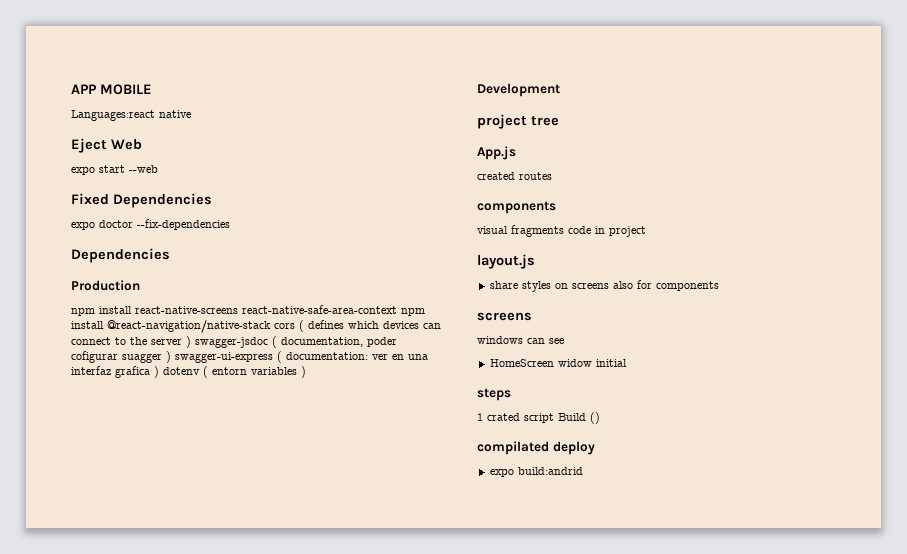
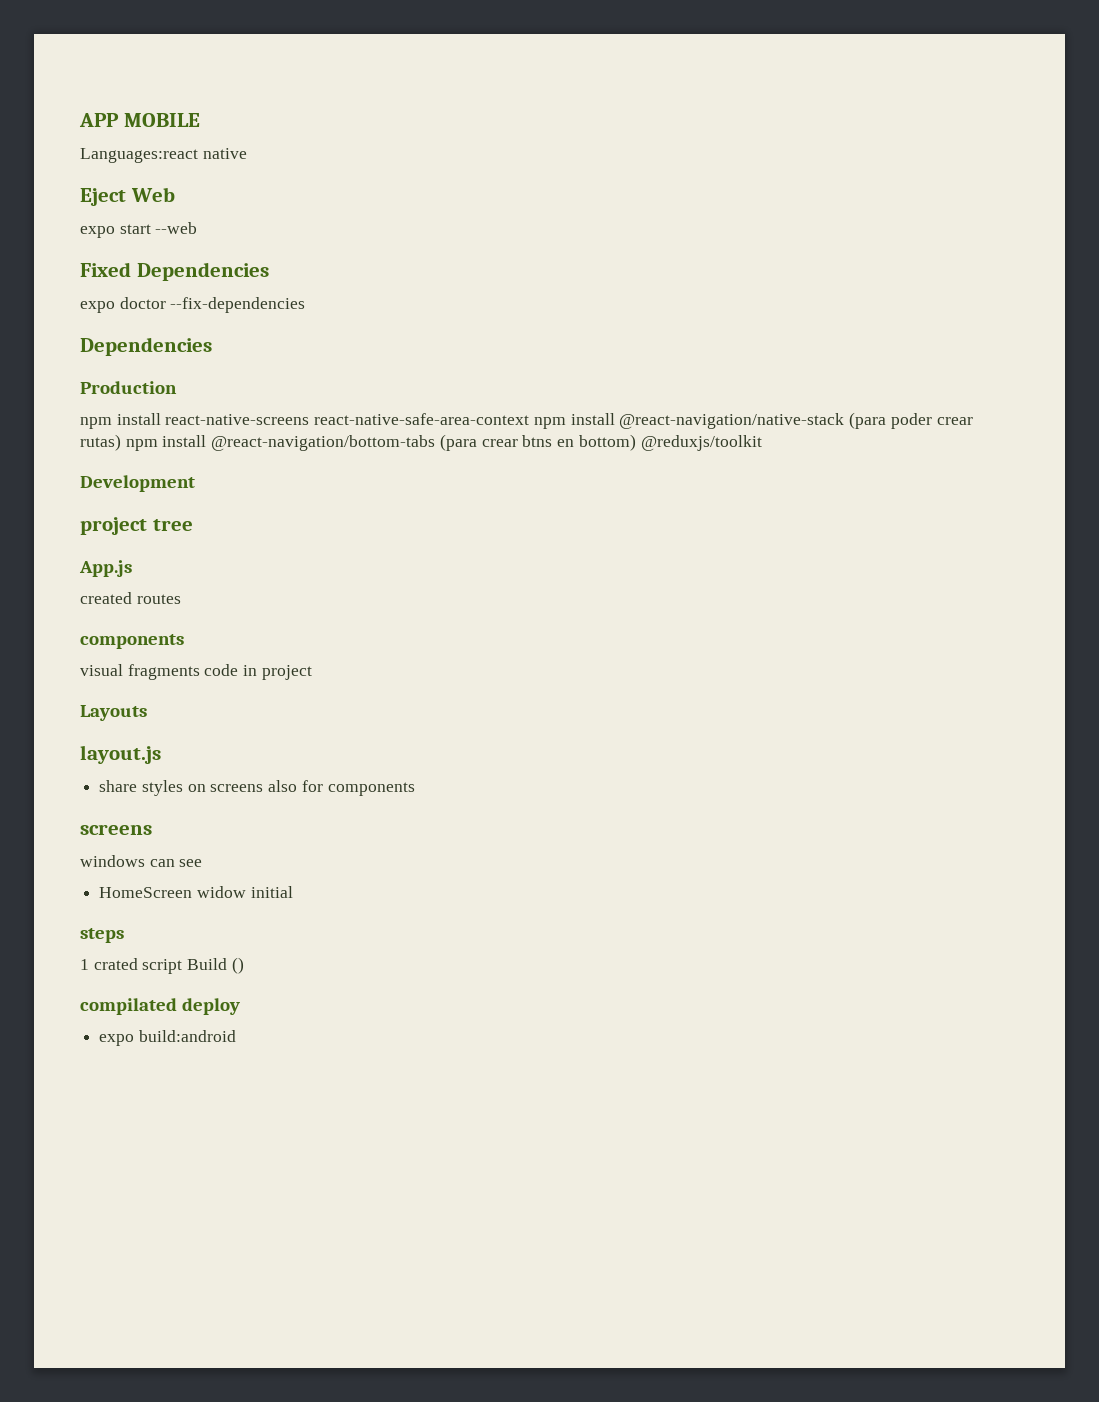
- npm install react-native-screens react-native-safe-area-context npm install @react-navigation/native-stack cors ( defines which devices can connect to the server ) swagger-jsdoc ( documentation, poder cofigurar suagger ) swagger-ui-express ( documentation: ver en una interfaz grafica ) dotenv ( entorn variables )
+ npm install react-native-screens react-native-safe-area-context npm install @react-navigation/native-stack (para poder crear rutas) npm install @react-navigation/bottom-tabs (para crear btns en bottom) @reduxjs/toolkit
+ Layouts
- expo build:andrid
+ expo build:android

